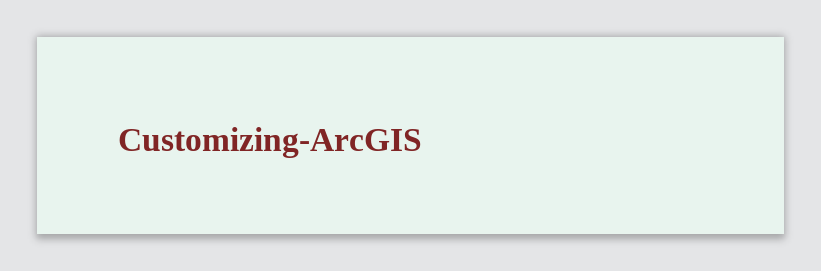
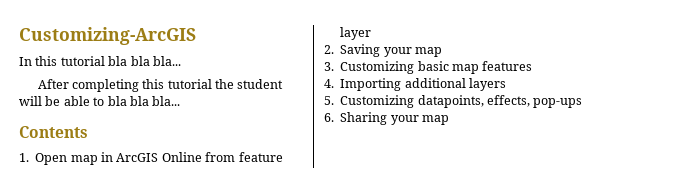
+ In this tutorial bla bla bla...
+ After completing this tutorial the student will be able to bla bla bla...
+ Contents
+ 1. Open map in ArcGIS Online from feature layer
+ 2. Saving your map
+ 3. Customizing basic map features
+ 4. Importing additional layers
+ 5. Customizing datapoints, effects, pop-ups
+ 6. Sharing your map

